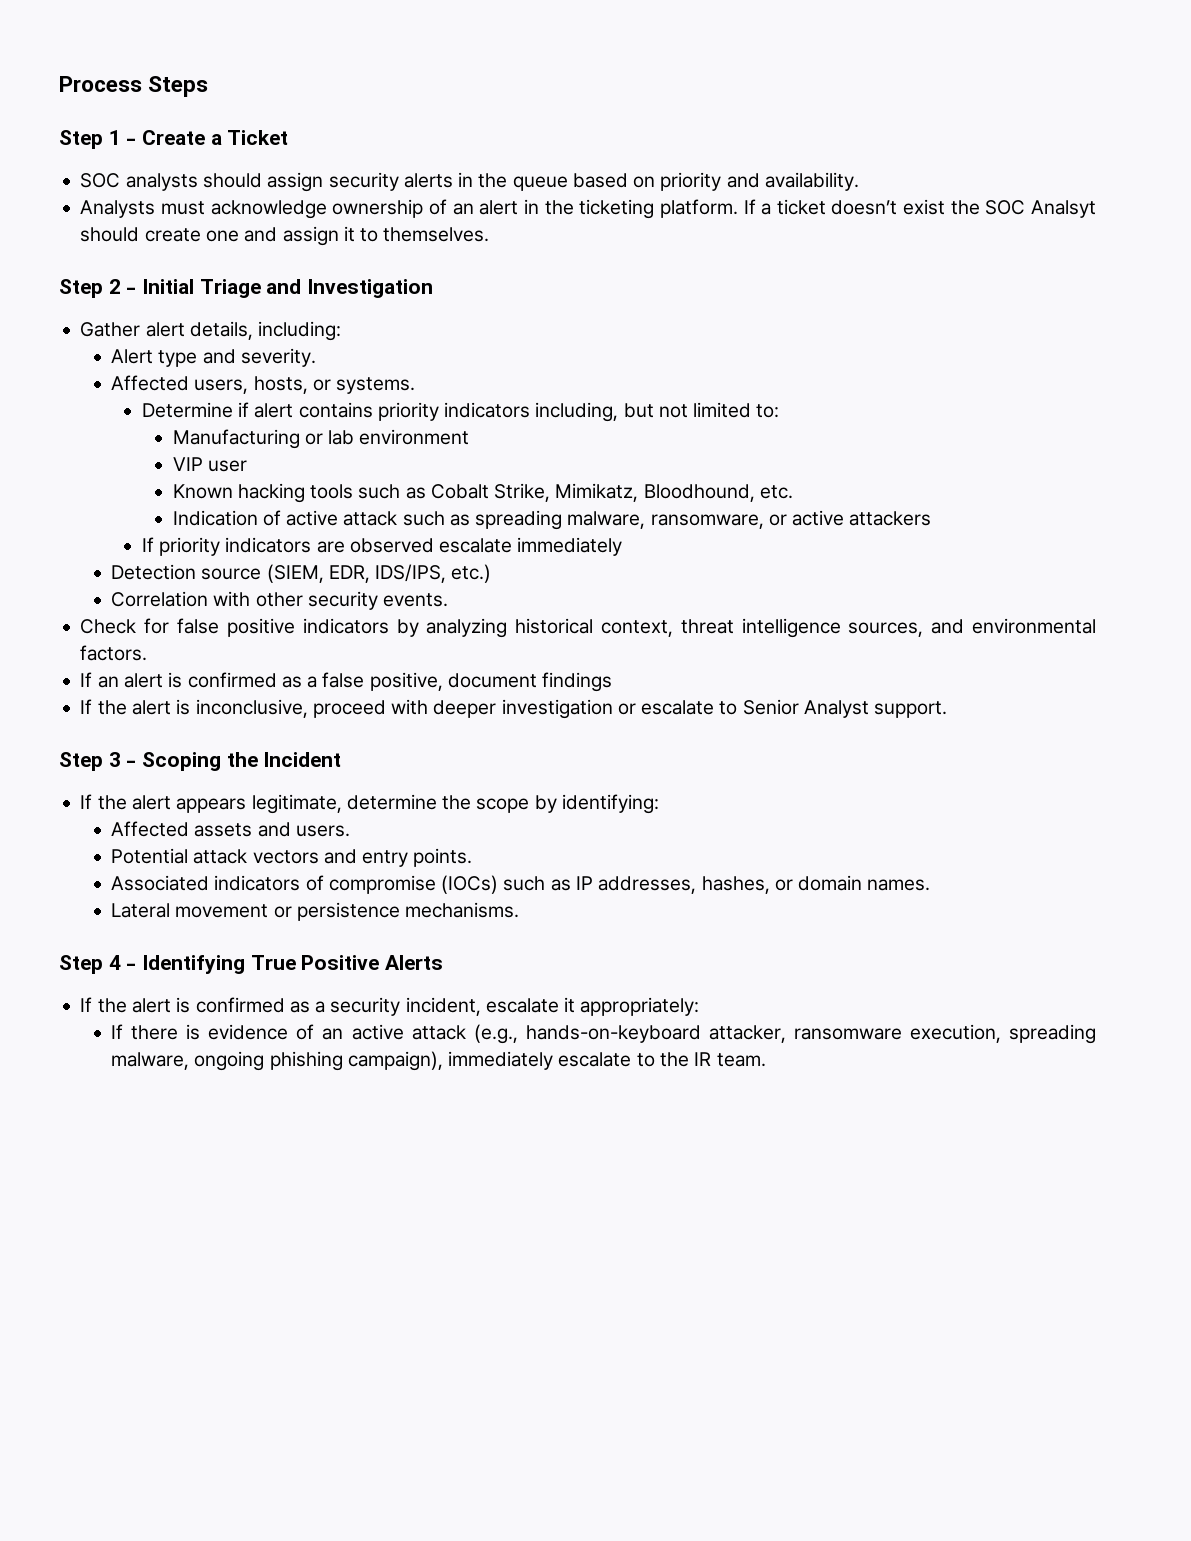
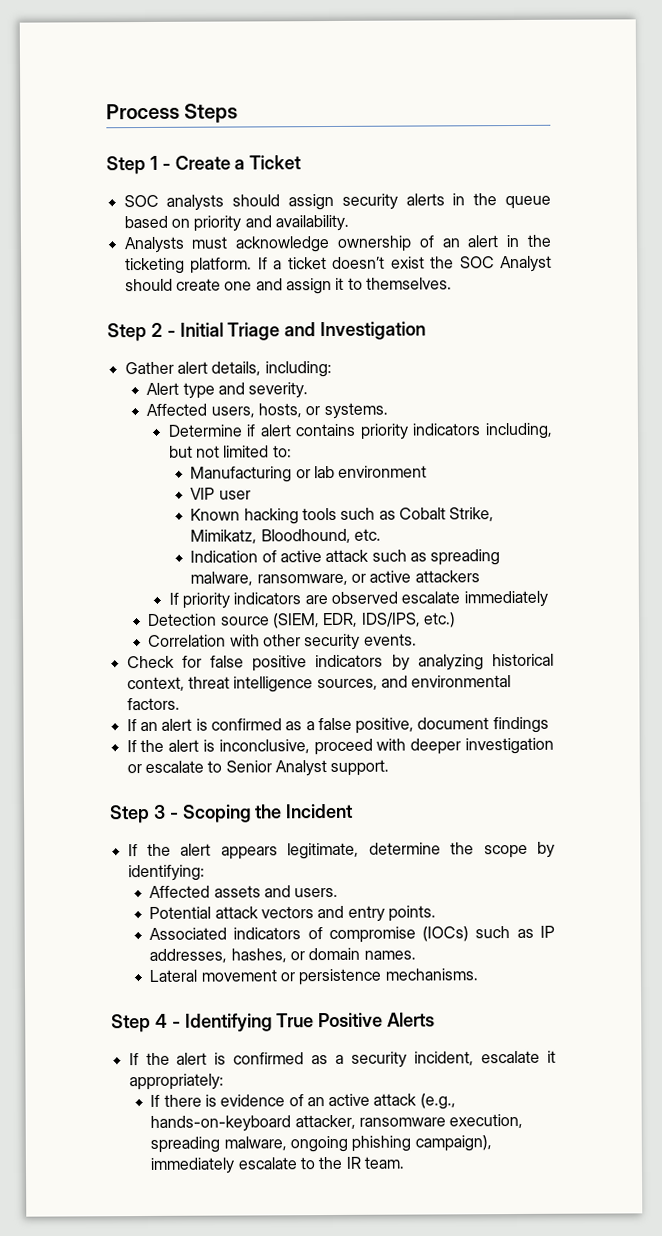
- If a ticket doesn’t exist the SOC Analsyt should create one and assign it to themselves.
+ If a ticket doesn’t exist the SOC Analyst should create one and assign it to themselves.

